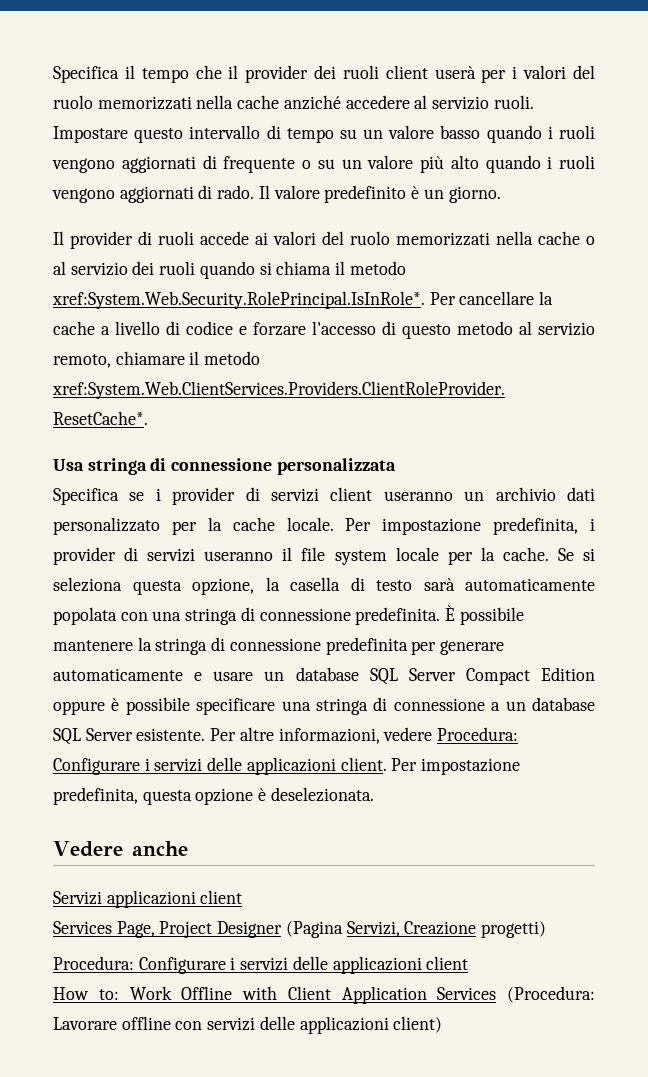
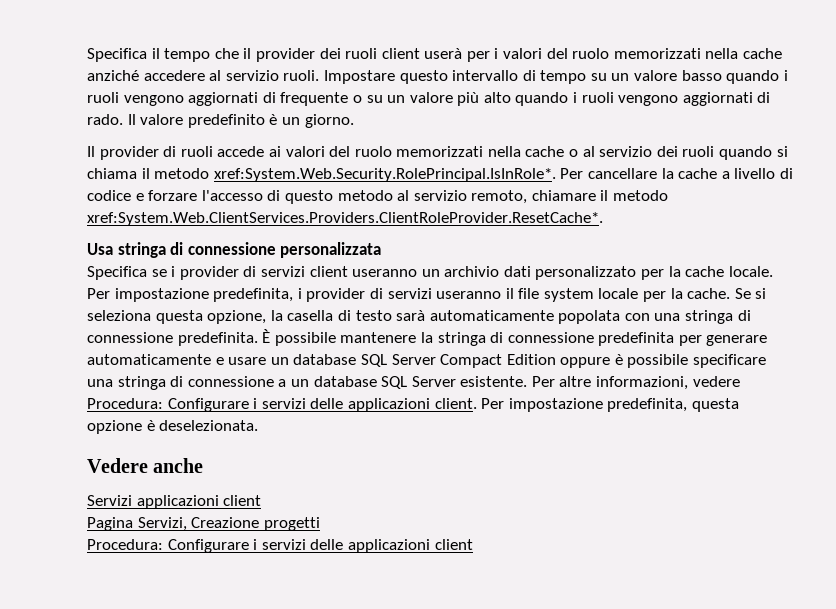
- Services Page, Project Designer (Pagina Servizi, Creazione progetti)
+ Pagina Servizi, Creazione progetti
- How to: Work Offline with Client Application Services (Procedura: Lavorare offline con servizi delle applicazioni client)

